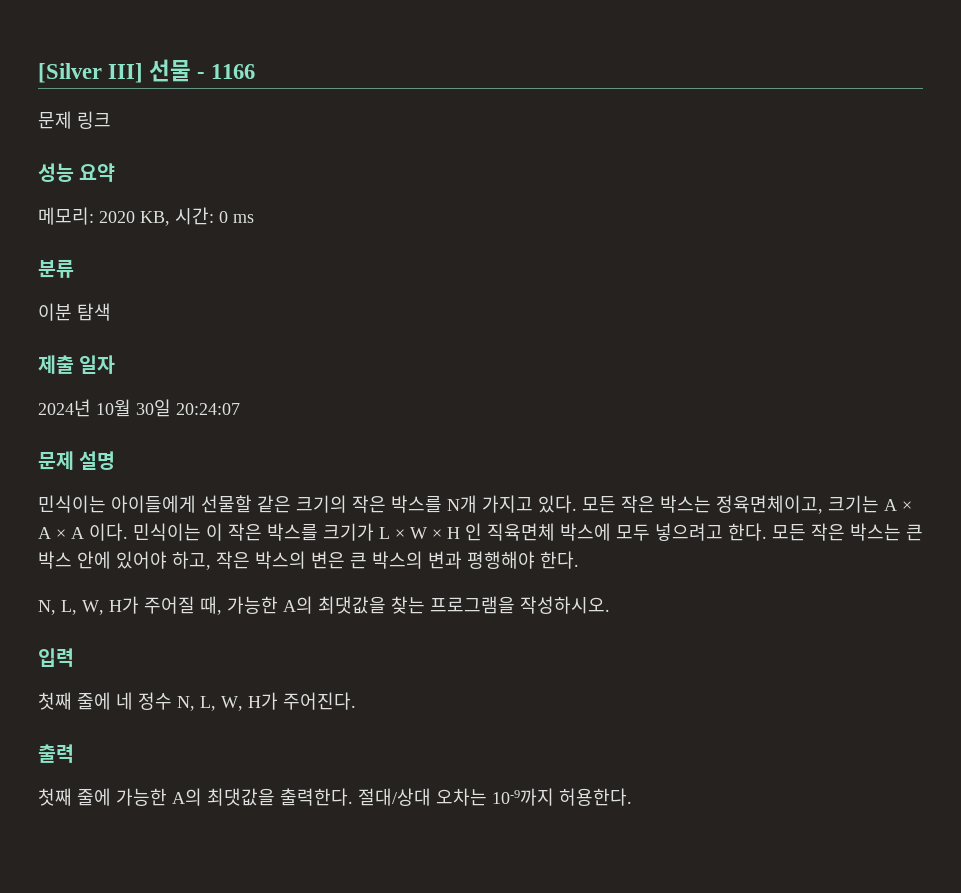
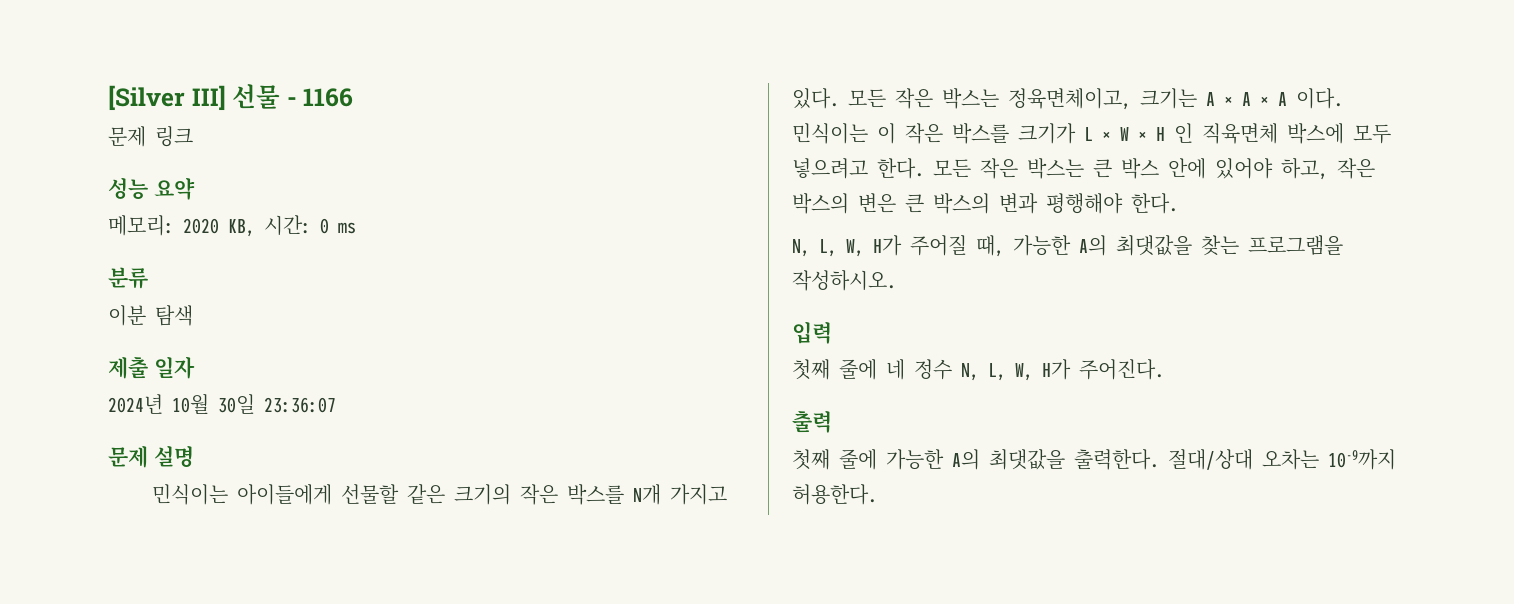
- 2024년 10월 30일 20:24:07
+ 2024년 10월 30일 23:36:07

